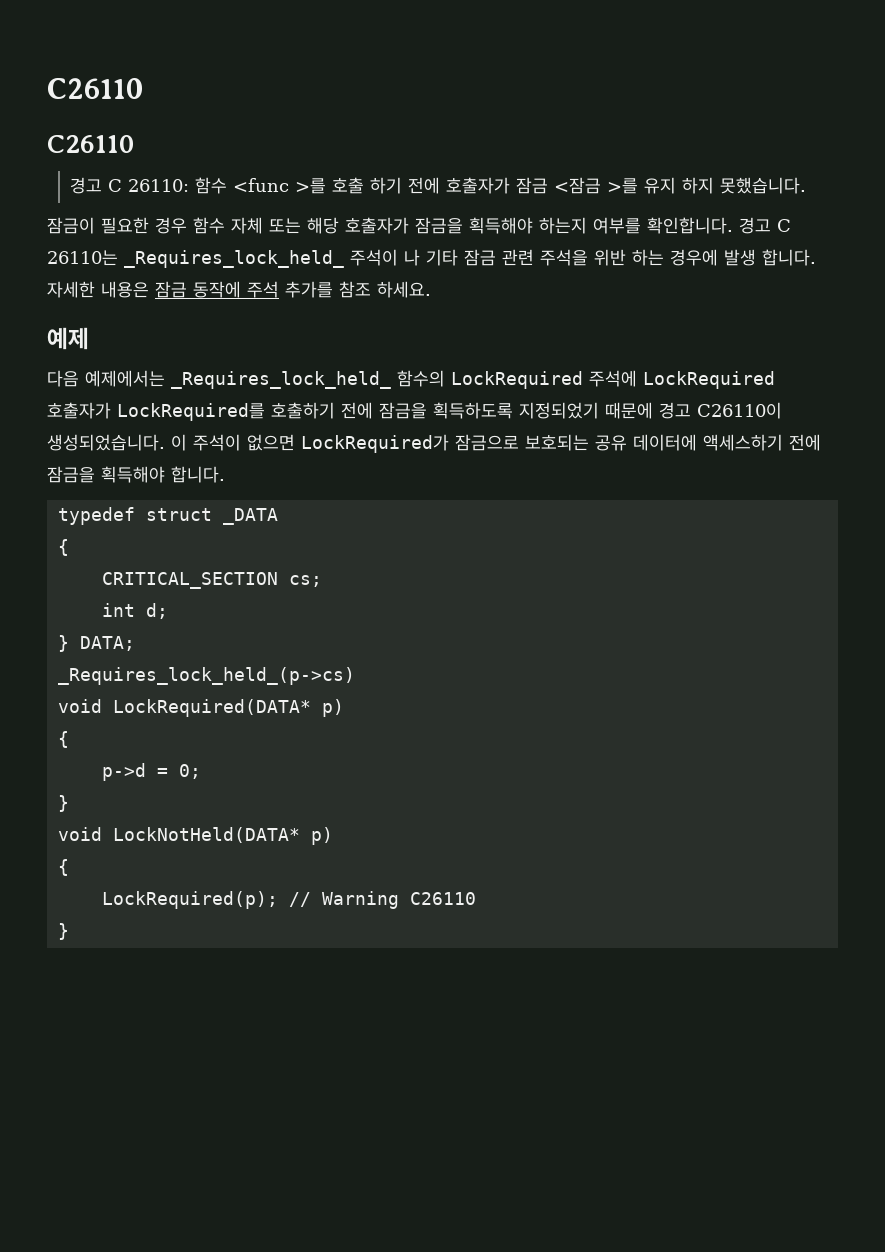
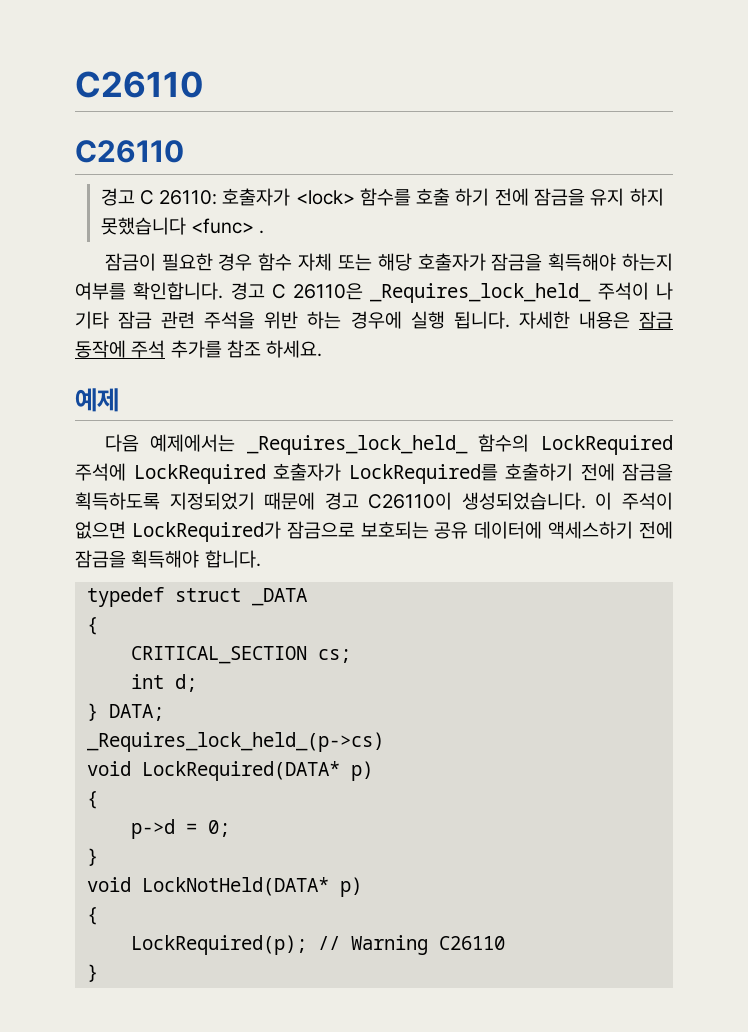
- 경고 C 26110: 함수 <func >를 호출 하기 전에 호출자가 잠금 <잠금 >를 유지 하지 못했습니다.
+ 경고 C 26110: 호출자가 <lock> 함수를 호출 하기 전에 잠금을 유지 하지 못했습니다 <func> .
- 경고 C 26110는 _Requires_lock_held_ 주석이 나 기타 잠금 관련 주석을 위반 하는 경우에 발생 합니다.
+ 경고 C 26110은 _Requires_lock_held_ 주석이 나 기타 잠금 관련 주석을 위반 하는 경우에 실행 됩니다.

